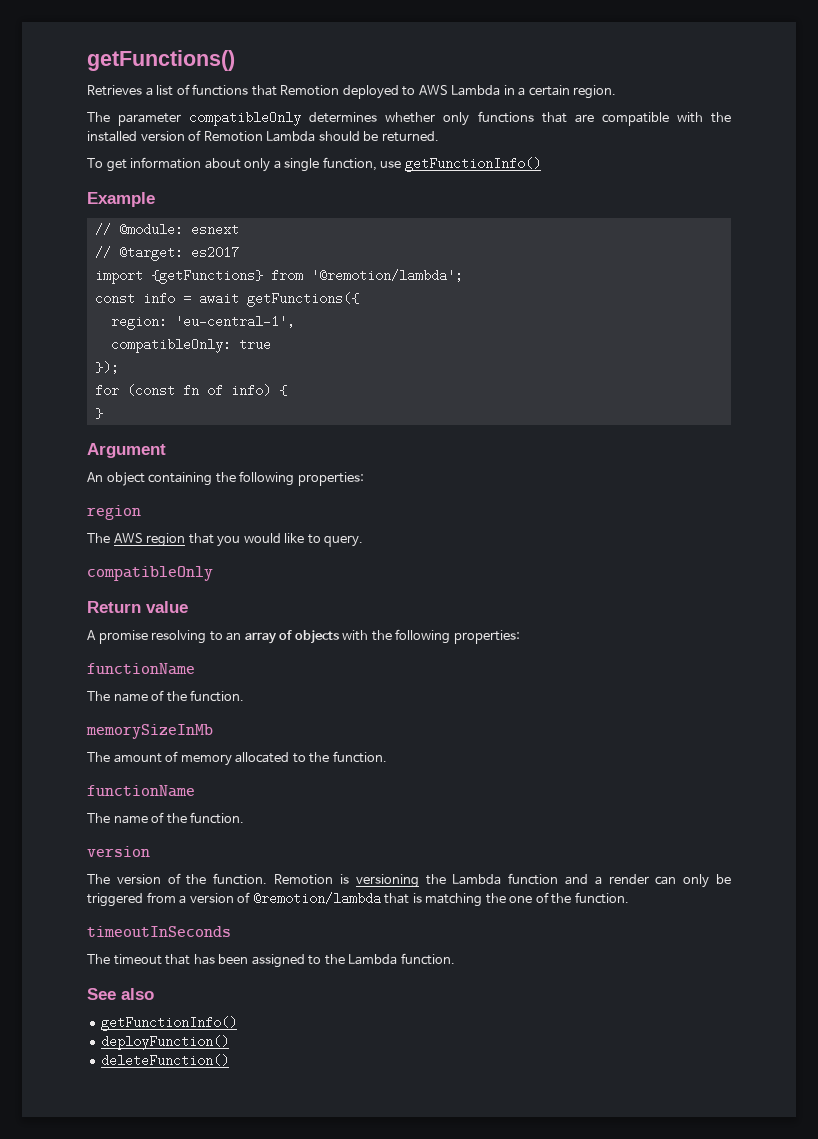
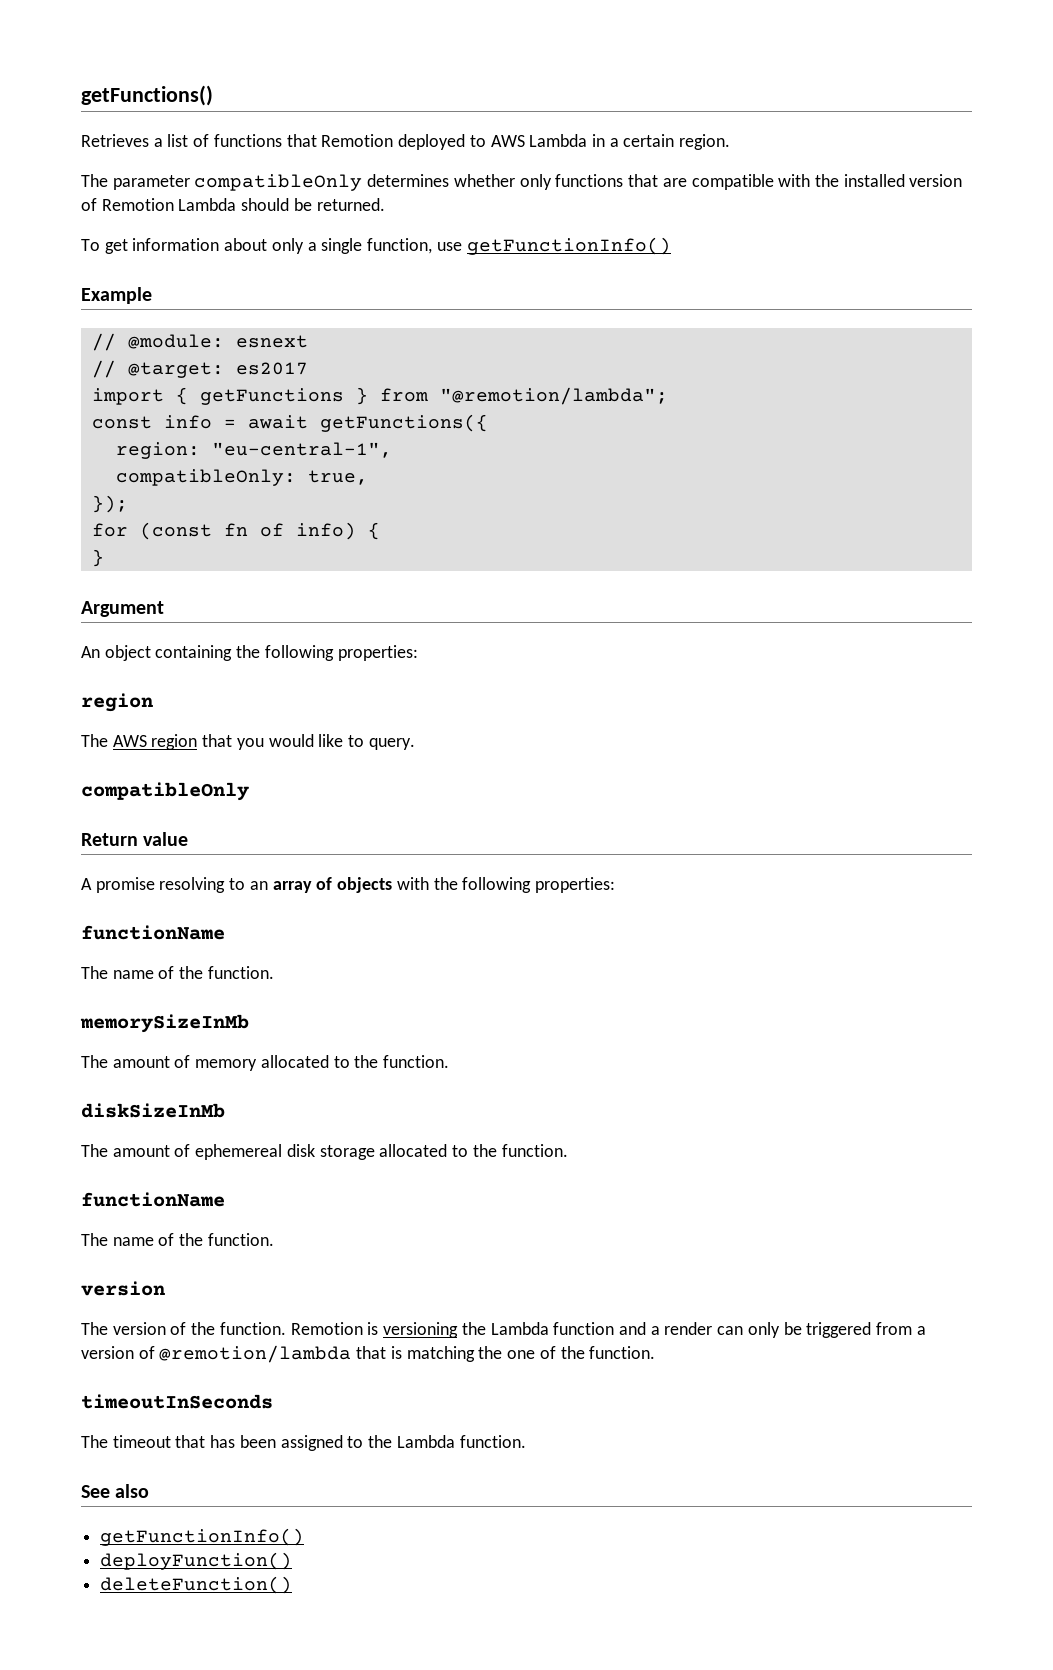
- import {getFunctions} from '@remotion/lambda';
+ import { getFunctions } from "@remotion/lambda";
- region: 'eu-central-1',
+ region: "eu-central-1",
- compatibleOnly: true
+ compatibleOnly: true,
+ diskSizeInMb
+ The amount of ephemereal disk storage allocated to the function.

